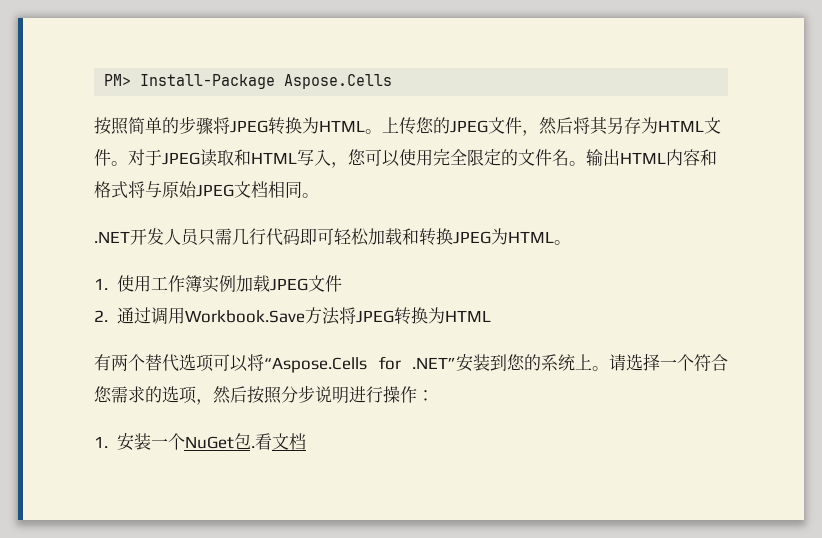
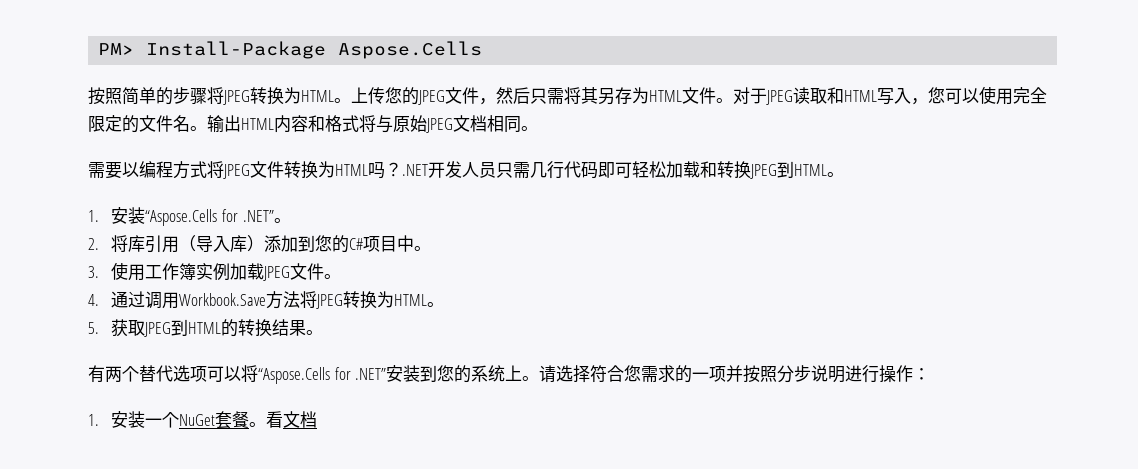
- 上传您的JPEG文件，然后将其另存为HTML文件。
+ 上传您的JPEG文件，然后只需将其另存为HTML文件。
- .NET开发人员只需几行代码即可轻松加载和转换JPEG为HTML。
+ 需要以编程方式将JPEG文件转换为HTML吗？.NET开发人员只需几行代码即可轻松加载和转换JPEG到HTML。
- 1.使用工作簿实例加载JPEG文件
- 2.通过调用Workbook.Save方法将JPEG转换为HTML
+ 1.安装“Aspose.Cells for .NET”。
+ 2.将库引用（导入库）添加到您的C#项目中。
+ 3.使用工作簿实例加载JPEG文件。
+ 4.通过调用Workbook.Save方法将JPEG转换为HTML。
+ 5.获取JPEG到HTML的转换结果。
- 请选择一个符合您需求的选项，然后按照分步说明进行操作：
+ 请选择符合您需求的一项并按照分步说明进行操作：
- 1.安装一个NuGet包.
+ 1.安装一个NuGet套餐。

